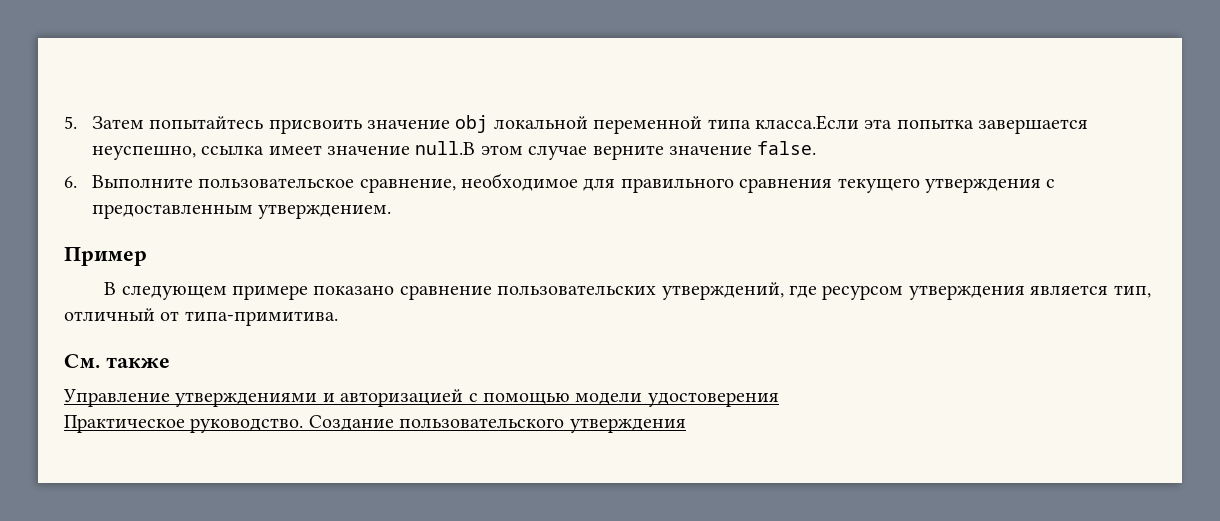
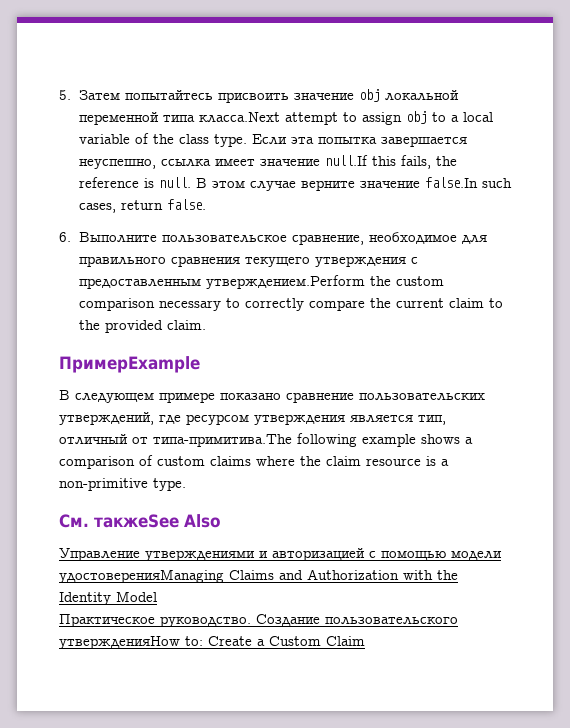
- 5. Затем попытайтесь присвоить значение obj локальной переменной типа класса.Если эта попытка завершается неуспешно, ссылка имеет значение null.В этом случае верните значение false.
+ 5. Затем попытайтесь присвоить значение obj локальной переменной типа класса.Next attempt to assign obj to a local variable of the class type. Если эта попытка завершается неуспешно, ссылка имеет значение null.If this fails, the reference is null. В этом случае верните значение false.In such cases, return false.
- 6. Выполните пользовательское сравнение, необходимое для правильного сравнения текущего утверждения с предоставленным утверждением.
- Пример
+ 6. Выполните пользовательское сравнение, необходимое для правильного сравнения текущего утверждения с предоставленным утверждением.Perform the custom comparison necessary to correctly compare the current claim to the provided claim.
+ ПримерExample
- В следующем примере показано сравнение пользовательских утверждений, где ресурсом утверждения является тип, отличный от типа-примитива.
+ В следующем примере показано сравнение пользовательских утверждений, где ресурсом утверждения является тип, отличный от типа-примитива.The following example shows a comparison of custom claims where the claim resource is a non-primitive type.
- См. также
+ См. такжеSee Also
- Управление утверждениями и авторизацией с помощью модели удостоверения
- Практическое руководство. Создание пользовательского утверждения
+ Управление утверждениями и авторизацией с помощью модели удостоверенияManaging Claims and Authorization with the Identity Model
+ Практическое руководство. Создание пользовательского утвержденияHow to: Create a Custom Claim

